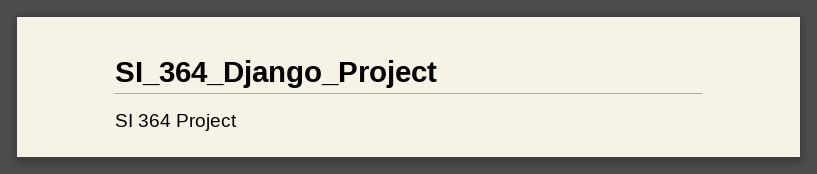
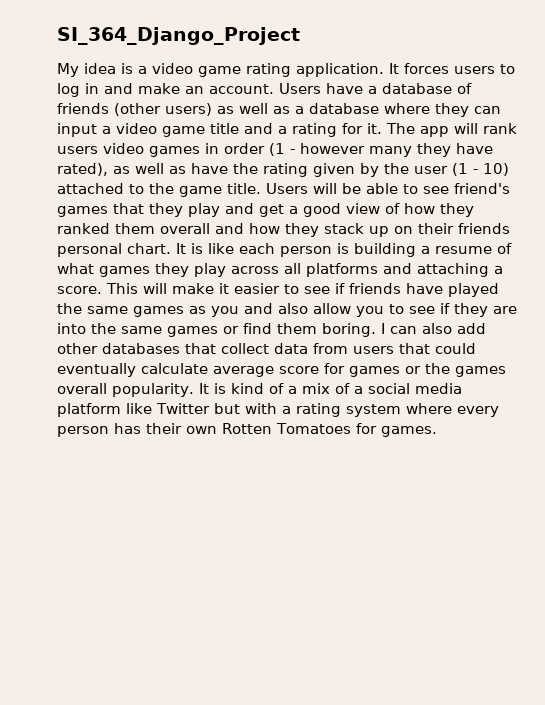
- SI 364 Project
+ My idea is a video game rating application. It forces users to log in and make an account. Users have a database of friends (other users) as well as a database where they can input a video game title and a rating for it. The app will rank users video games in order (1 - however many they have rated), as well as have the rating given by the user (1 - 10) attached to the game title. Users will be able to see friend's games that they play and get a good view of how they ranked them overall and how they stack up on their friends personal chart. It is like each person is building a resume of what games they play across all platforms and attaching a score. This will make it easier to see if friends have played the same games as you and also allow you to see if they are into the same games or find them boring. I can also add other databases that collect data from users that could eventually calculate average score for games or the games overall popularity. It is kind of a mix of a social media platform like Twitter but with a rating system where every person has their own Rotten Tomatoes for games.

